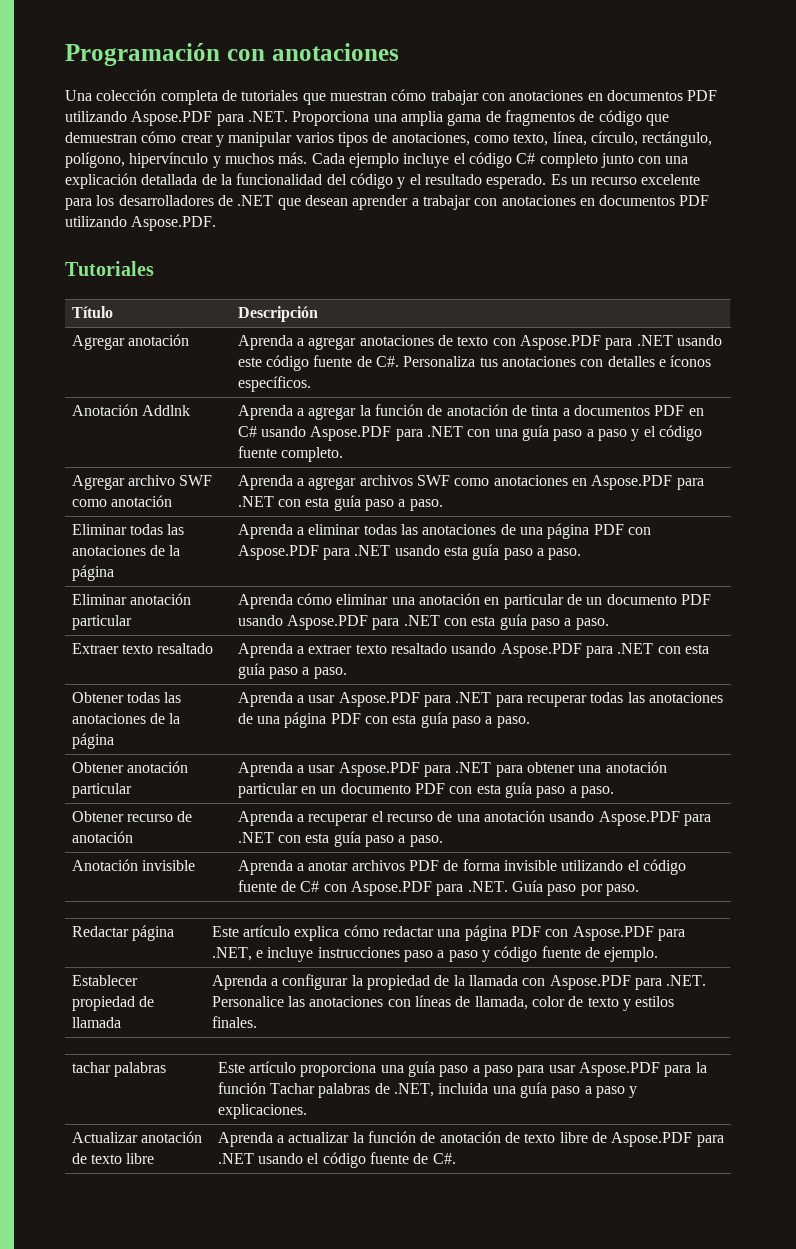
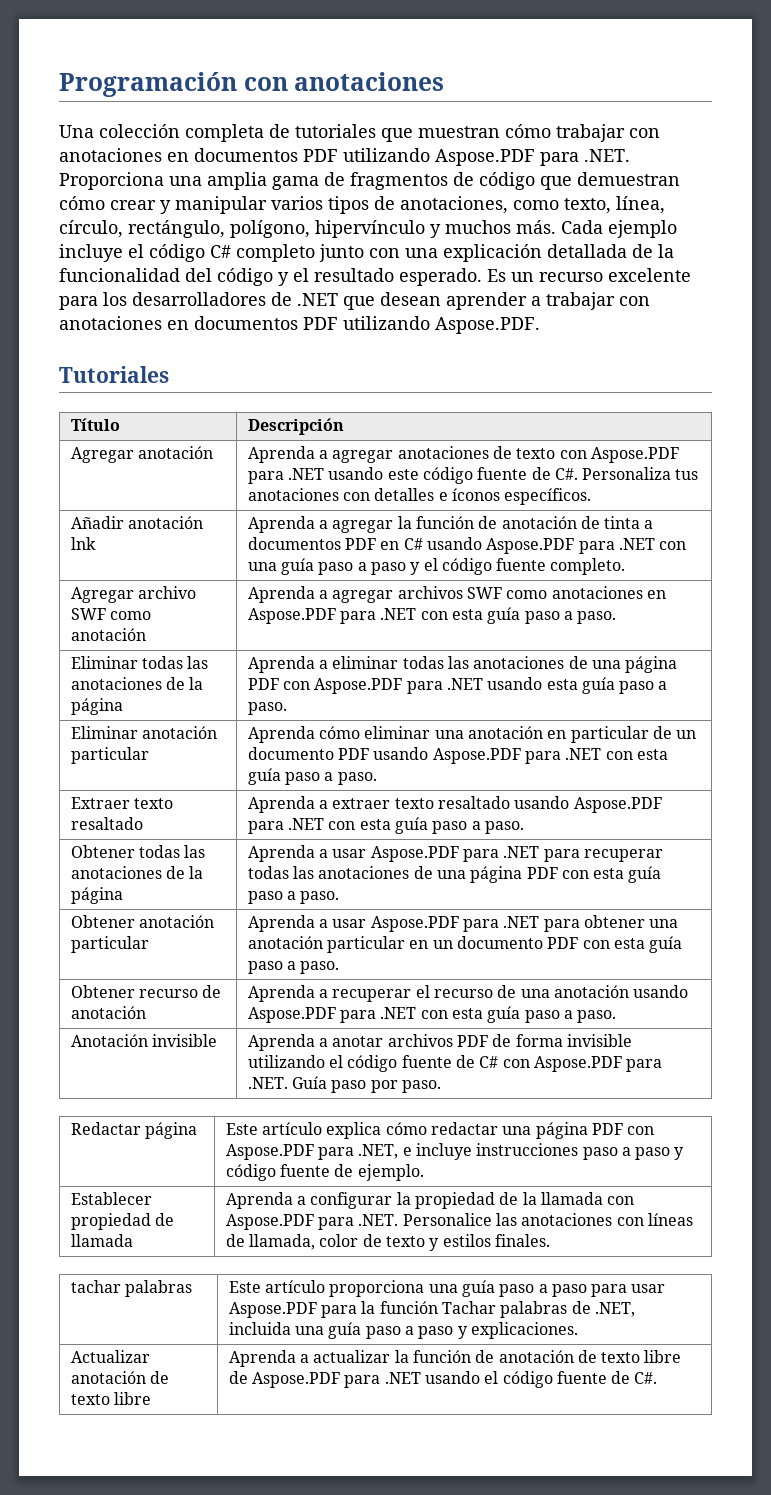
- Anotación Addlnk | Aprenda a agregar la función de anotación de tinta a documentos PDF en C# usando Aspose.PDF para .NET con una guía paso a paso y el código fuente completo.
+ Añadir anotación lnk | Aprenda a agregar la función de anotación de tinta a documentos PDF en C# usando Aspose.PDF para .NET con una guía paso a paso y el código fuente completo.

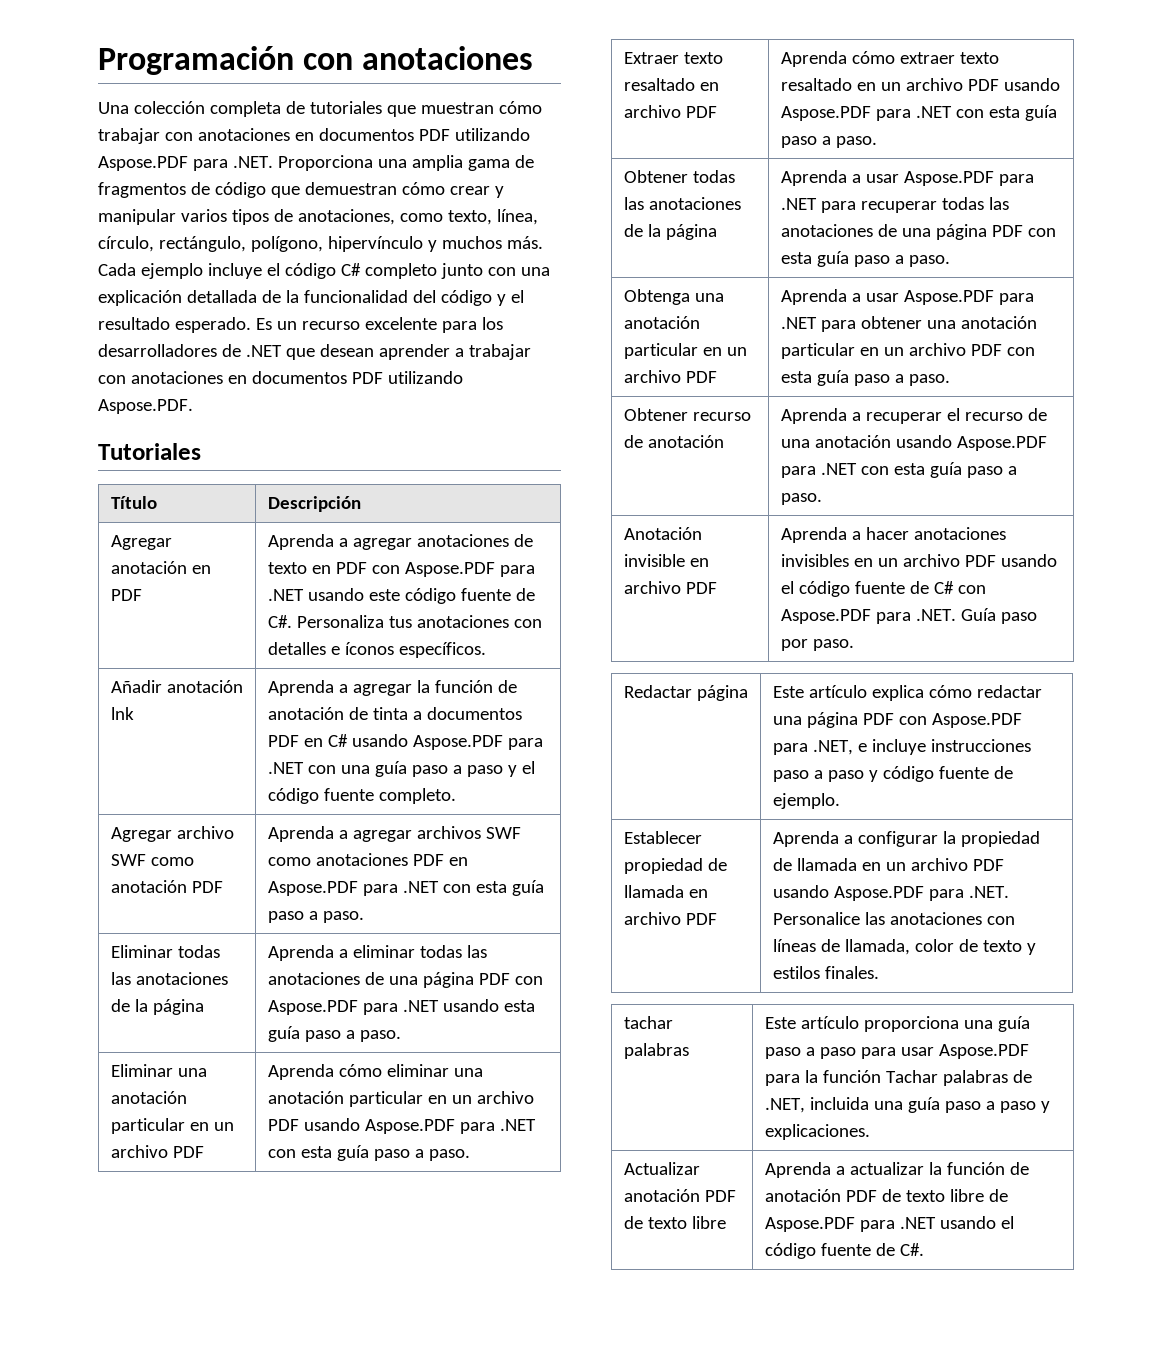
- Agregar anotación | Aprenda a agregar anotaciones de texto con Aspose.PDF para .NET usando este código fuente de C#. Personaliza tus anotaciones con detalles e íconos específicos.
+ Agregar anotación en PDF | Aprenda a agregar anotaciones de texto en PDF con Aspose.PDF para .NET usando este código fuente de C#. Personaliza tus anotaciones con detalles e íconos específicos.
- Agregar archivo SWF como anotación | Aprenda a agregar archivos SWF como anotaciones en Aspose.PDF para .NET con esta guía paso a paso.
+ Agregar archivo SWF como anotación PDF | Aprenda a agregar archivos SWF como anotaciones PDF en Aspose.PDF para .NET con esta guía paso a paso.
- Eliminar anotación particular | Aprenda cómo eliminar una anotación en particular de un documento PDF usando Aspose.PDF para .NET con esta guía paso a paso.
+ Eliminar una anotación particular en un archivo PDF | Aprenda cómo eliminar una anotación particular en un archivo PDF usando Aspose.PDF para .NET con esta guía paso a paso.
- Extraer texto resaltado | Aprenda a extraer texto resaltado usando Aspose.PDF para .NET con esta guía paso a paso.
+ Extraer texto resaltado en archivo PDF | Aprenda cómo extraer texto resaltado en un archivo PDF usando Aspose.PDF para .NET con esta guía paso a paso.
- Obtener anotación particular | Aprenda a usar Aspose.PDF para .NET para obtener una anotación particular en un documento PDF con esta guía paso a paso.
+ Obtenga una anotación particular en un archivo PDF | Aprenda a usar Aspose.PDF para .NET para obtener una anotación particular en un archivo PDF con esta guía paso a paso.
- Anotación invisible | Aprenda a anotar archivos PDF de forma invisible utilizando el código fuente de C# con Aspose.PDF para .NET. Guía paso por paso.
+ Anotación invisible en archivo PDF | Aprenda a hacer anotaciones invisibles en un archivo PDF usando el código fuente de C# con Aspose.PDF para .NET. Guía paso por paso.
- Establecer propiedad de llamada | Aprenda a configurar la propiedad de la llamada con Aspose.PDF para .NET. Personalice las anotaciones con líneas de llamada, color de texto y estilos finales.
+ Establecer propiedad de llamada en archivo PDF | Aprenda a configurar la propiedad de llamada en un archivo PDF usando Aspose.PDF para .NET. Personalice las anotaciones con líneas de llamada, color de texto y estilos finales.
- Actualizar anotación de texto libre | Aprenda a actualizar la función de anotación de texto libre de Aspose.PDF para .NET usando el código fuente de C#.
+ Actualizar anotación PDF de texto libre | Aprenda a actualizar la función de anotación PDF de texto libre de Aspose.PDF para .NET usando el código fuente de C#.

